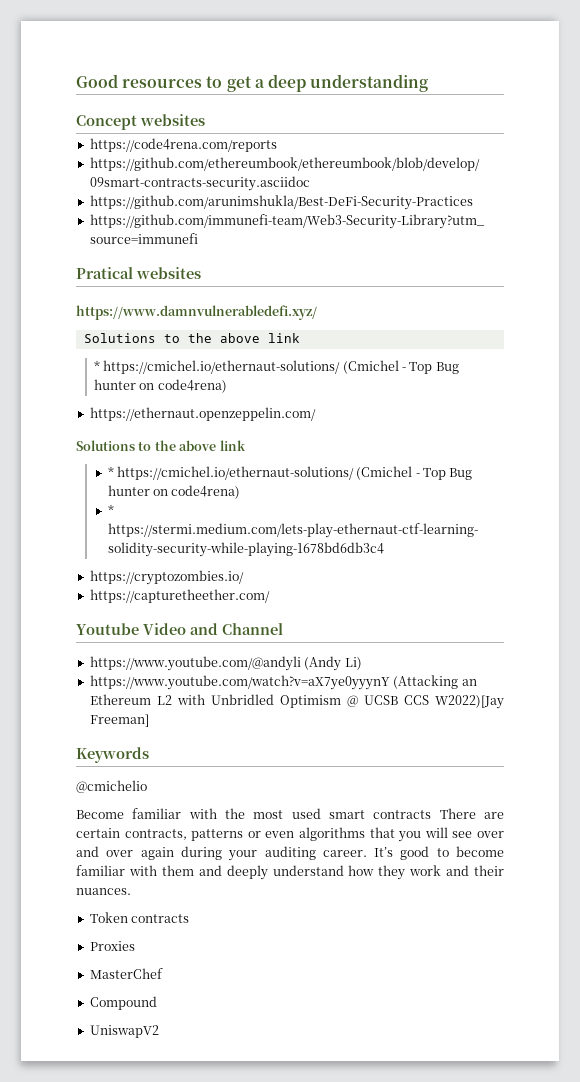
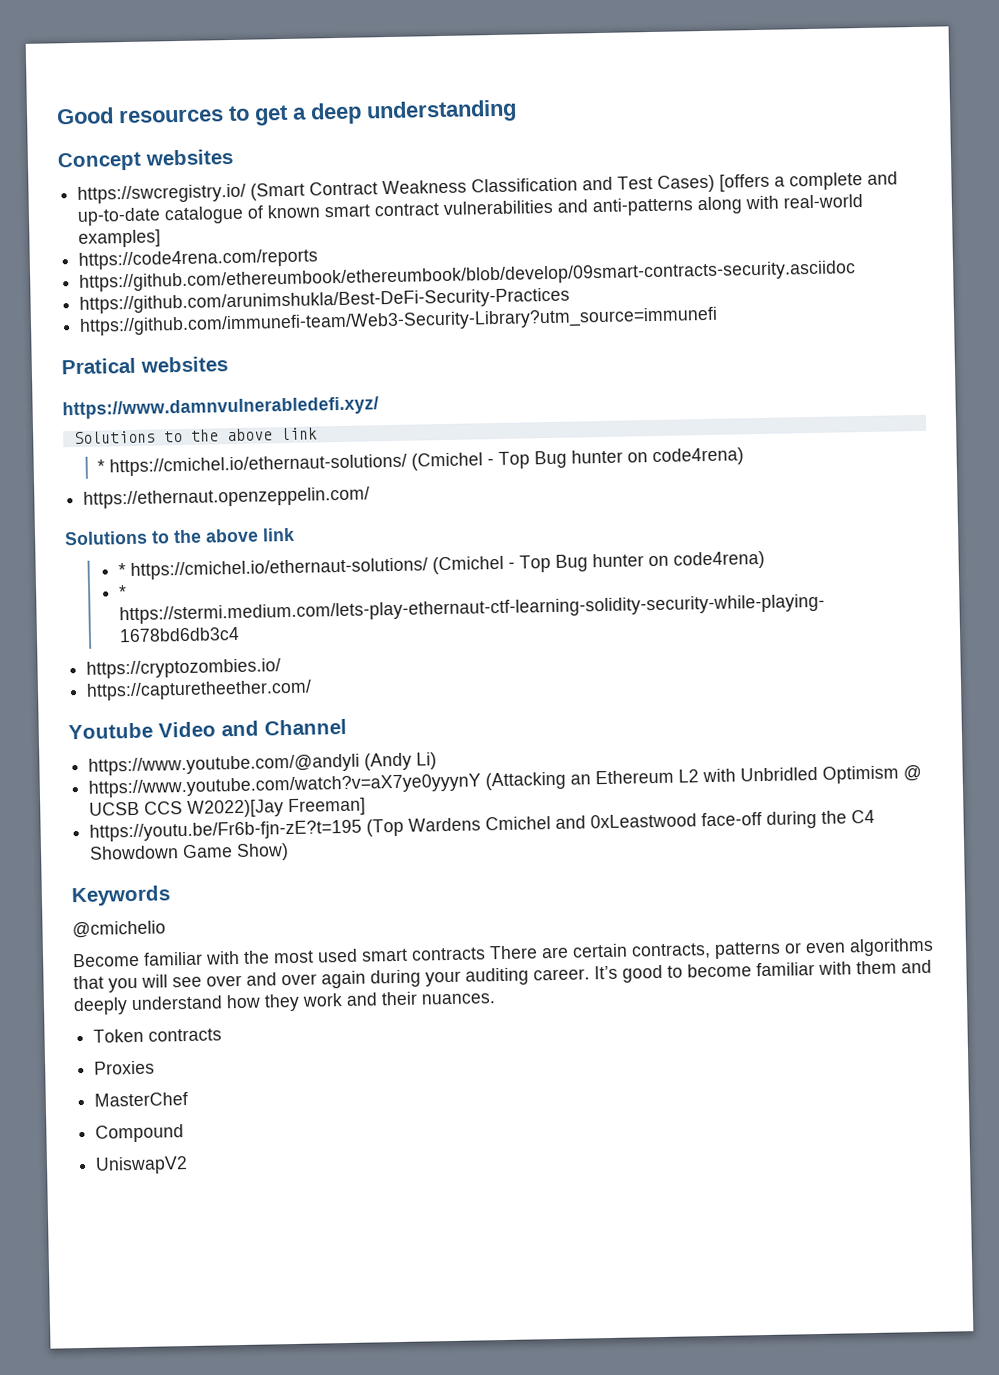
+ https://swcregistry.io/ (Smart Contract Weakness Classification and Test Cases) [offers a complete and up-to-date catalogue of known smart contract vulnerabilities and anti-patterns along with real-world examples]
+ https://youtu.be/Fr6b-fjn-zE?t=195 (Top Wardens Cmichel and 0xLeastwood face-off during the C4 Showdown Game Show)

